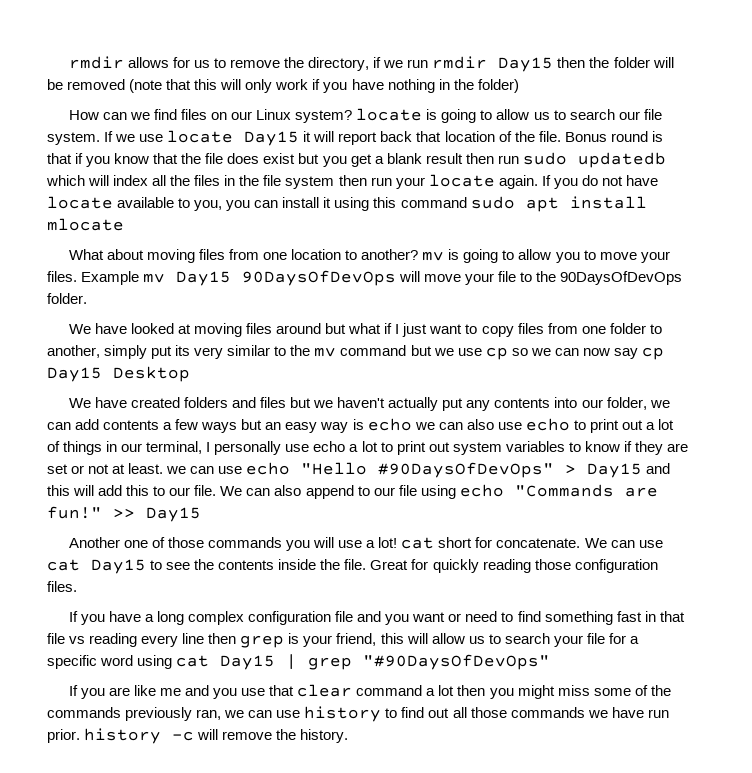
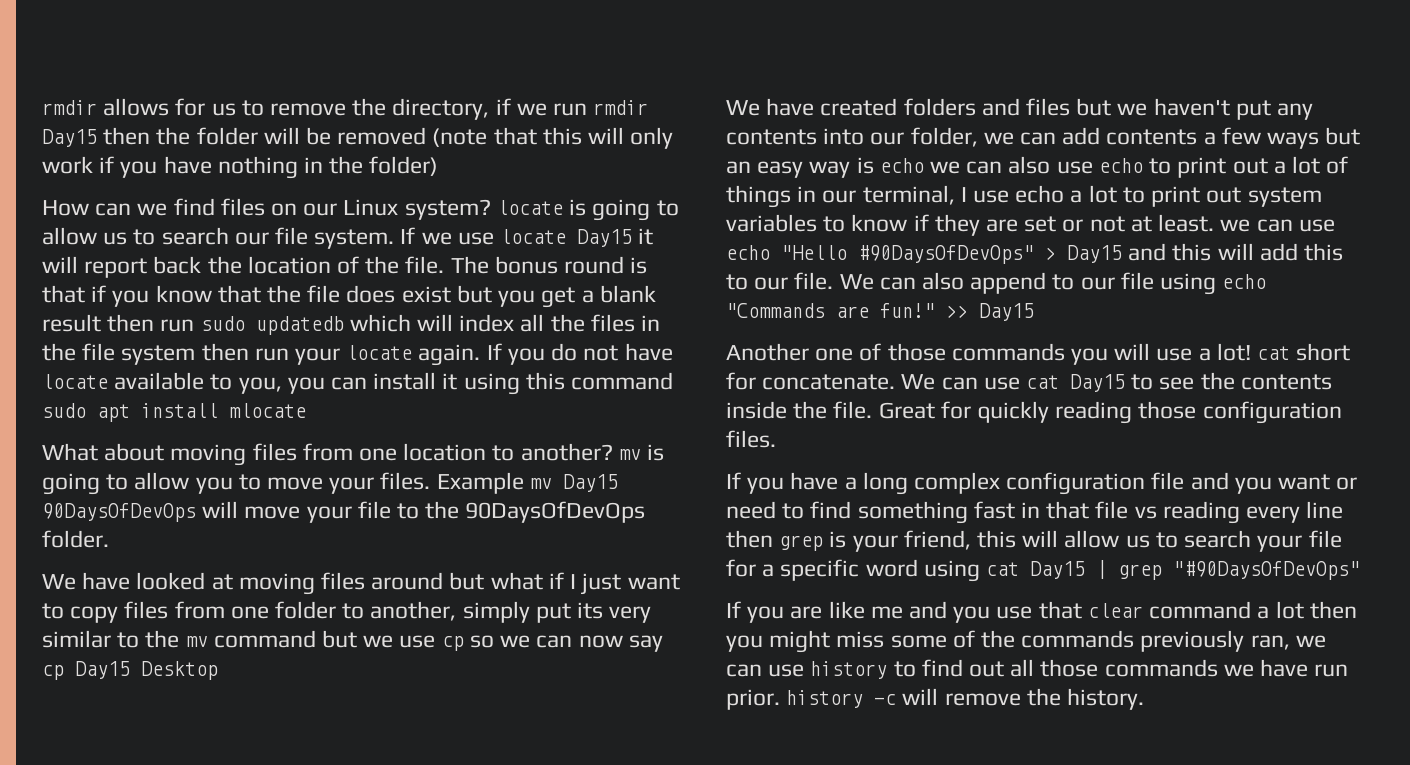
- If we use locate Day15 it will report back that location of the file.
+ If we use locate Day15 it will report back the location of the file.
- Bonus round is that if you know that the file does exist but you get a blank result then run sudo updatedb which will index all the files in the file system then run your locate again.
+ The bonus round is that if you know that the file does exist but you get a blank result then run sudo updatedb which will index all the files in the file system then run your locate again.
- We have created folders and files but we haven't actually put any contents into our folder, we can add contents a few ways but an easy way is echo we can also use echo to print out a lot of things in our terminal, I personally use echo a lot to print out system variables to know if they are set or not at least. we can use echo "Hello #90DaysOfDevOps" > Day15 and this will add this to our file.
+ We have created folders and files but we haven't put any contents into our folder, we can add contents a few ways but an easy way is echo we can also use echo to print out a lot of things in our terminal, I use echo a lot to print out system variables to know if they are set or not at least. we can use echo "Hello #90DaysOfDevOps" > Day15 and this will add this to our file.

